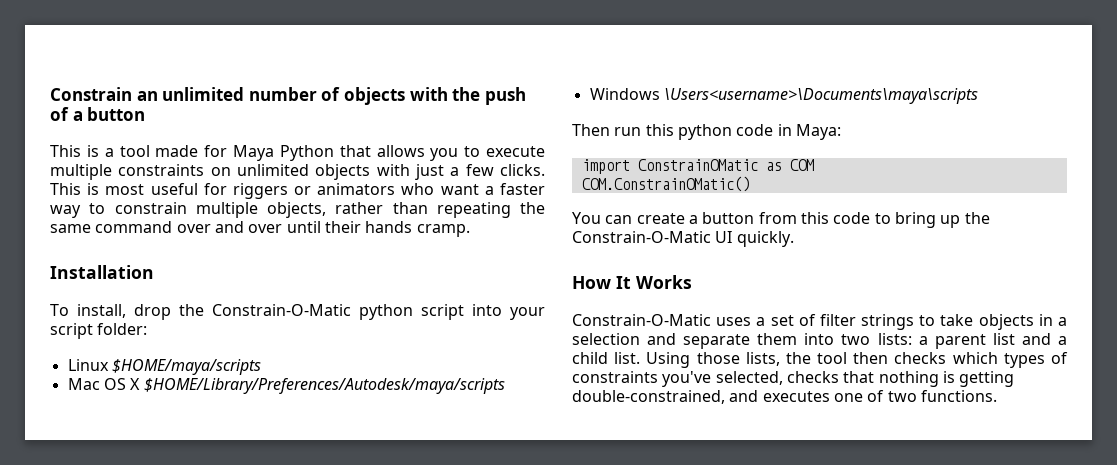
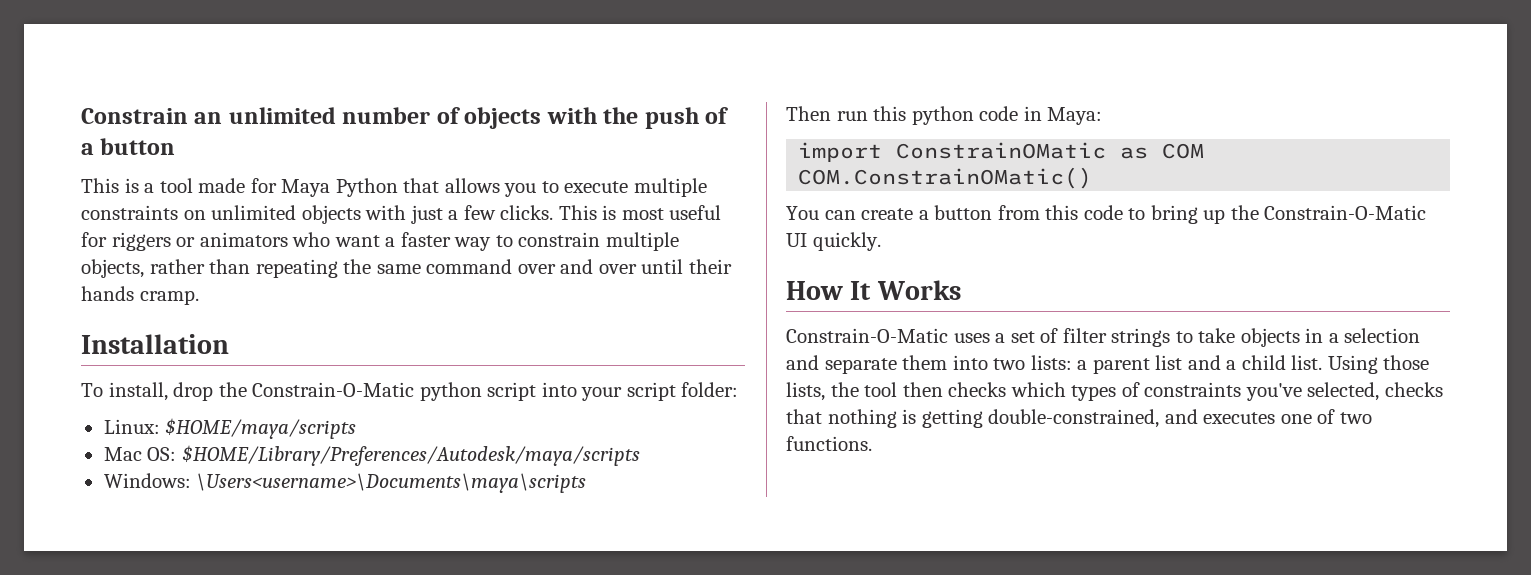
- Linux $HOME/maya/scripts
+ Linux: $HOME/maya/scripts
- Mac OS X $HOME/Library/Preferences/Autodesk/maya/scripts
+ Mac OS: $HOME/Library/Preferences/Autodesk/maya/scripts
- Windows \Users<username>\Documents\maya\scripts
+ Windows: \Users<username>\Documents\maya\scripts

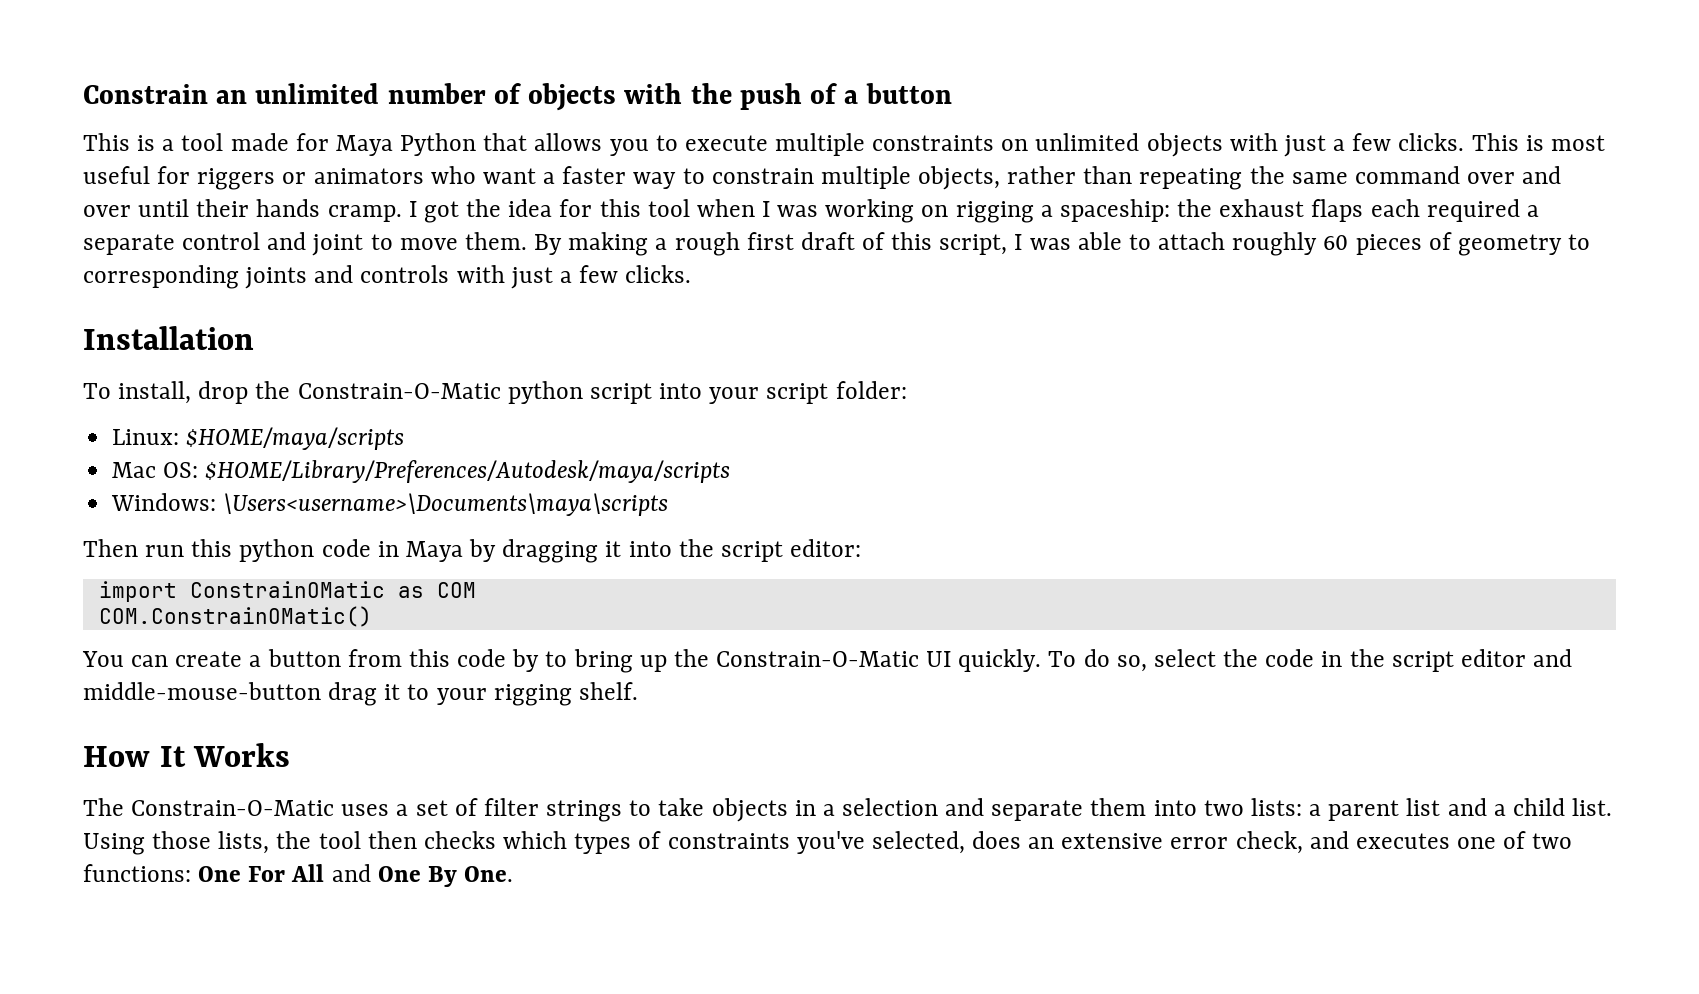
+ I got the idea for this tool when I was working on rigging a spaceship: the exhaust flaps each required a separate control and joint to move them. By making a rough first draft of this script, I was able to attach roughly 60 pieces of geometry to corresponding joints and controls with just a few clicks.
- Then run this python code in Maya:
+ Then run this python code in Maya by dragging it into the script editor:
- You can create a button from this code to bring up the Constrain-O-Matic UI quickly.
+ You can create a button from this code by to bring up the Constrain-O-Matic UI quickly. To do so, select the code in the script editor and middle-mouse-button drag it to your rigging shelf.
- Constrain-O-Matic uses a set of filter strings to take objects in a selection and separate them into two lists: a parent list and a child list.
+ The Constrain-O-Matic uses a set of filter strings to take objects in a selection and separate them into two lists: a parent list and a child list.
- Using those lists, the tool then checks which types of constraints you've selected, checks that nothing is getting double-constrained, and executes one of two functions.
+ Using those lists, the tool then checks which types of constraints you've selected, does an extensive error check, and executes one of two functions: One For All and One By One.

